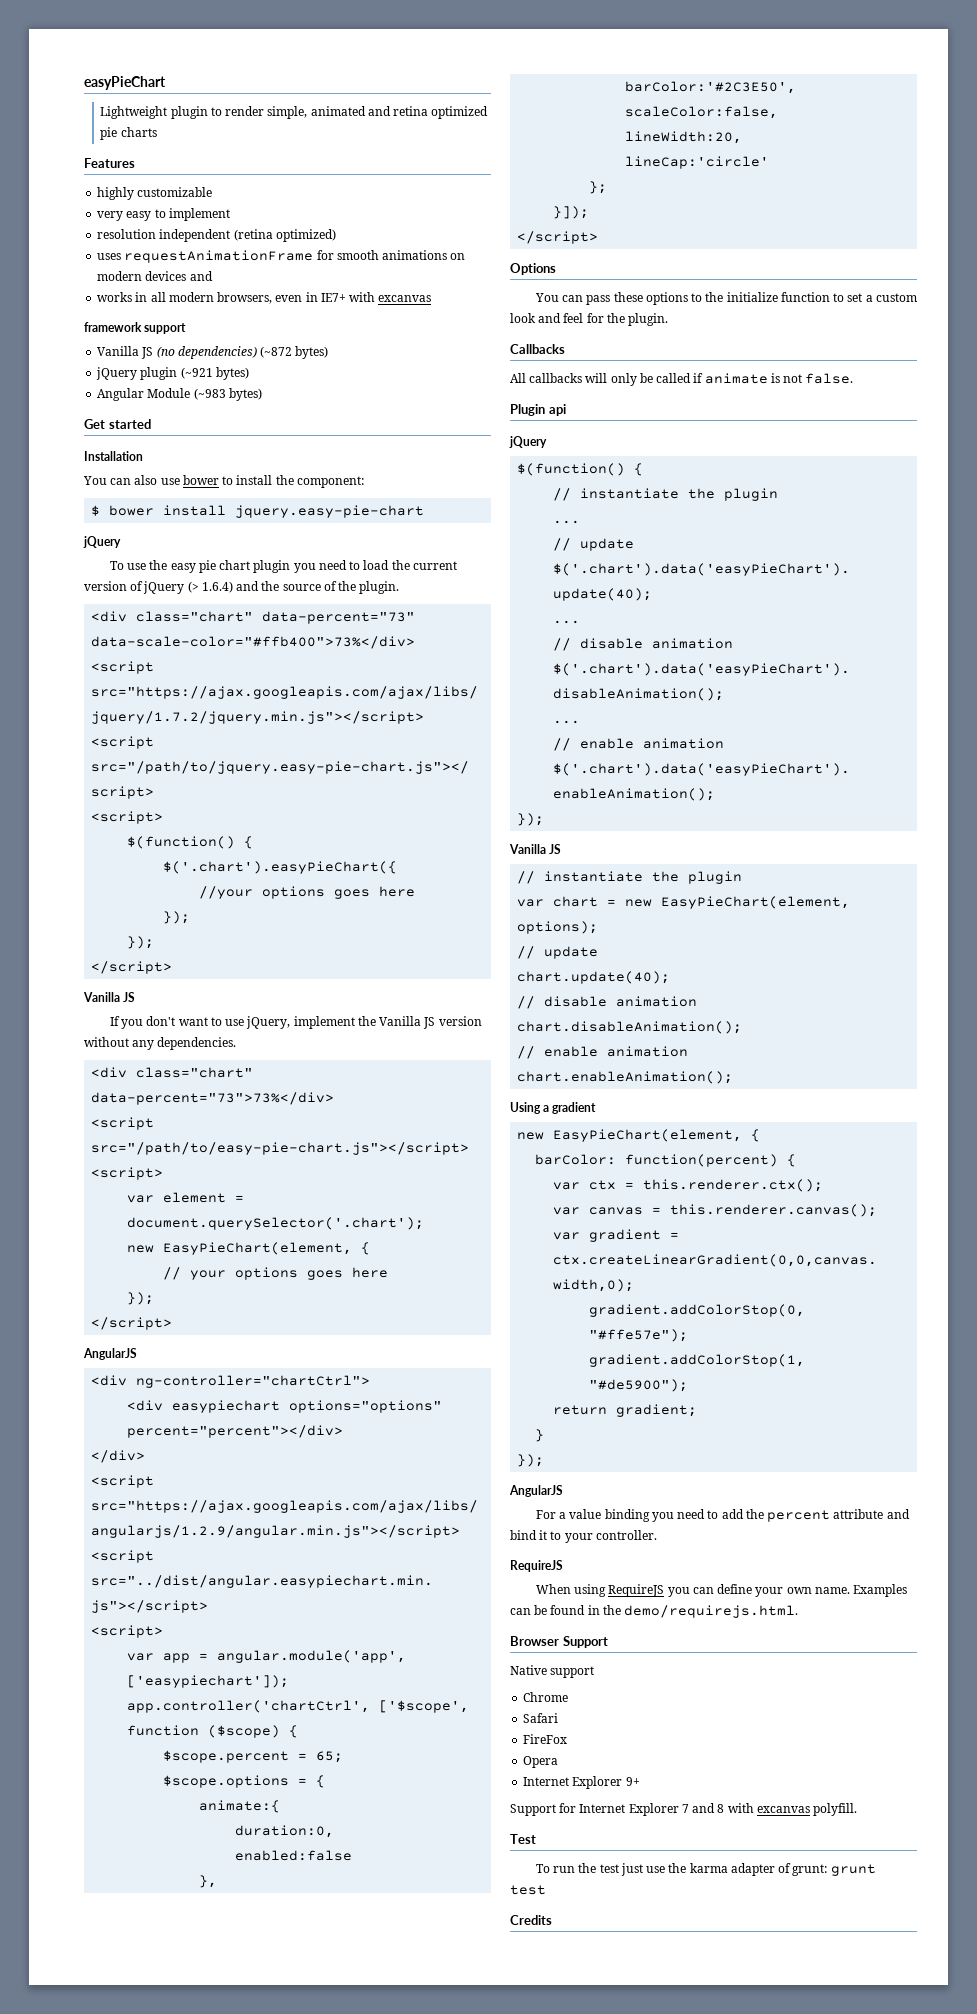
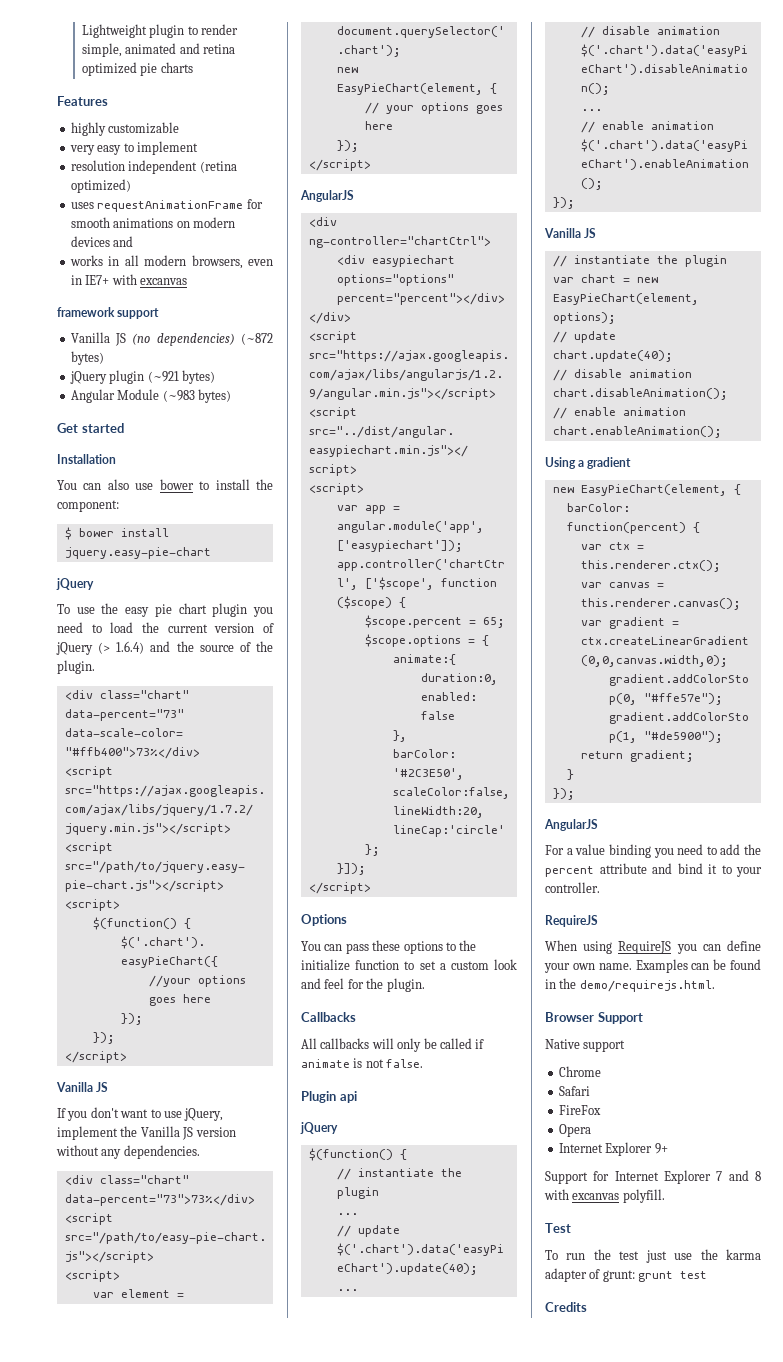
- easyPieChart

